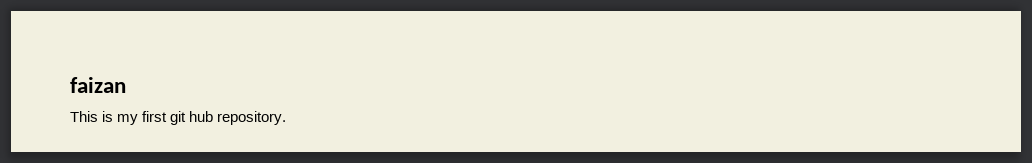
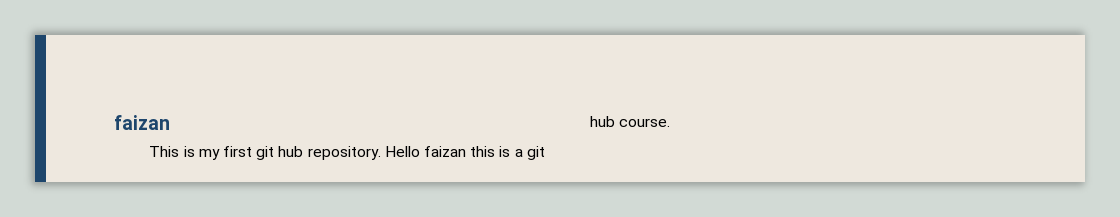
+ Hello faizan this is a git hub course.

